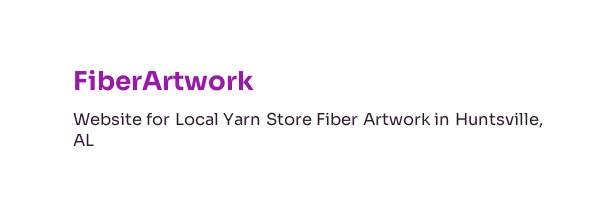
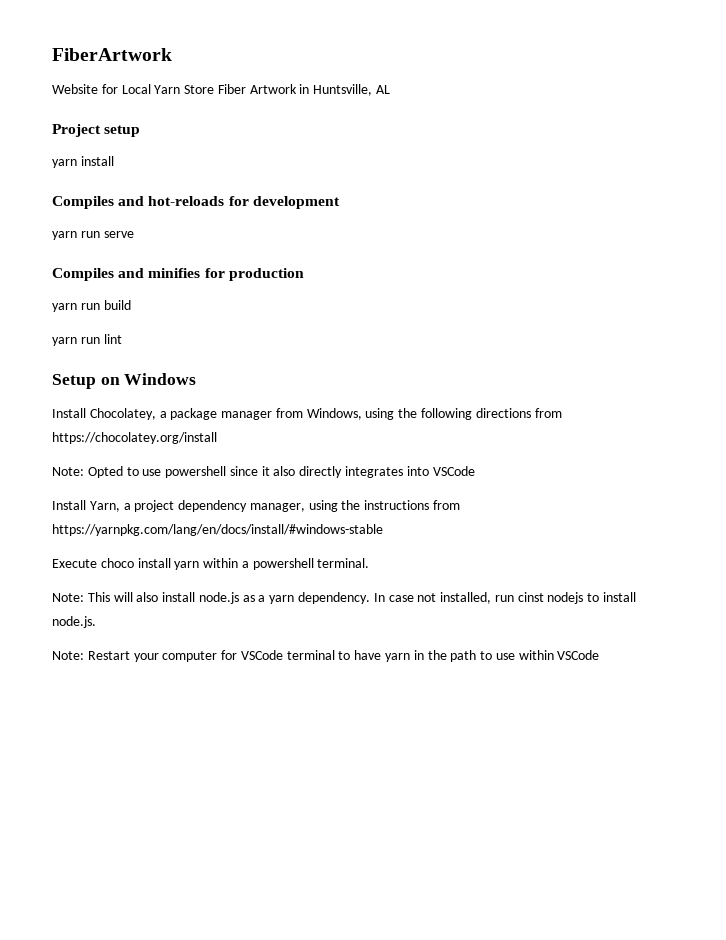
+ Project setup
+ yarn install
+ Compiles and hot-reloads for development
+ yarn run serve
+ Compiles and minifies for production
+ yarn run build
+ yarn run lint
+ Setup on Windows
+ Install Chocolatey, a package manager from Windows, using the following directions from https://chocolatey.org/install
+ Note: Opted to use powershell since it also directly integrates into VSCode
+ Install Yarn, a project dependency manager, using the instructions from https://yarnpkg.com/lang/en/docs/install/#windows-stable
+ Execute choco install yarn within a powershell terminal.
+ Note: This will also install node.js as a yarn dependency. In case not installed, run cinst nodejs to install node.js.
+ Note: Restart your computer for VSCode terminal to have yarn in the path to use within VSCode

